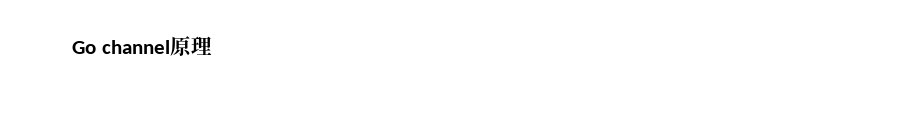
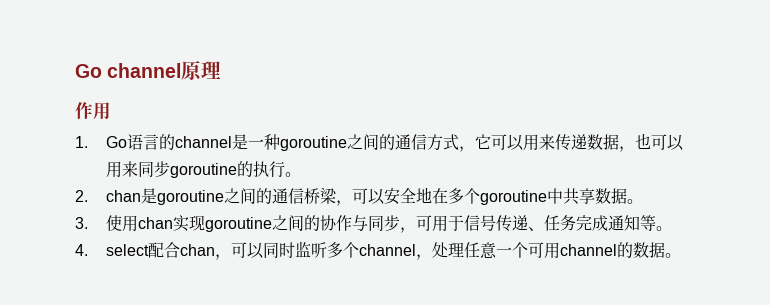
+ 作用
+ 1. Go语言的channel是一种goroutine之间的通信方式，它可以用来传递数据，也可以用来同步goroutine的执行。
+ 2. chan是goroutine之间的通信桥梁，可以安全地在多个goroutine中共享数据。
+ 3.使用chan实现goroutine之间的协作与同步，可用于信号传递、任务完成通知等。
+ 4. select配合chan，可以同时监听多个channel，处理任意一个可用channel的数据。

